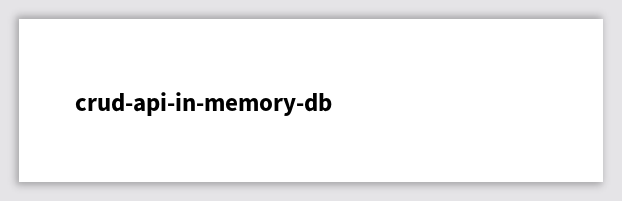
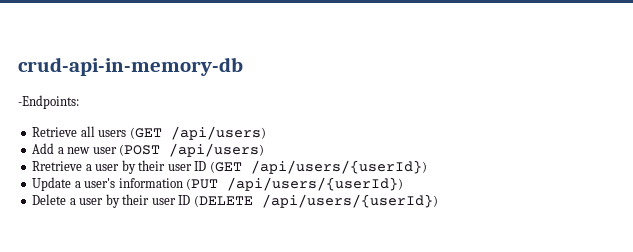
+ -Endpoints:
+ Retrieve all users (GET /api/users)
+ Add a new user (POST /api/users)
+ Rretrieve a user by their user ID (GET /api/users/{userId})
+ Update a user's information (PUT /api/users/{userId})
+ Delete a user by their user ID (DELETE /api/users/{userId})

